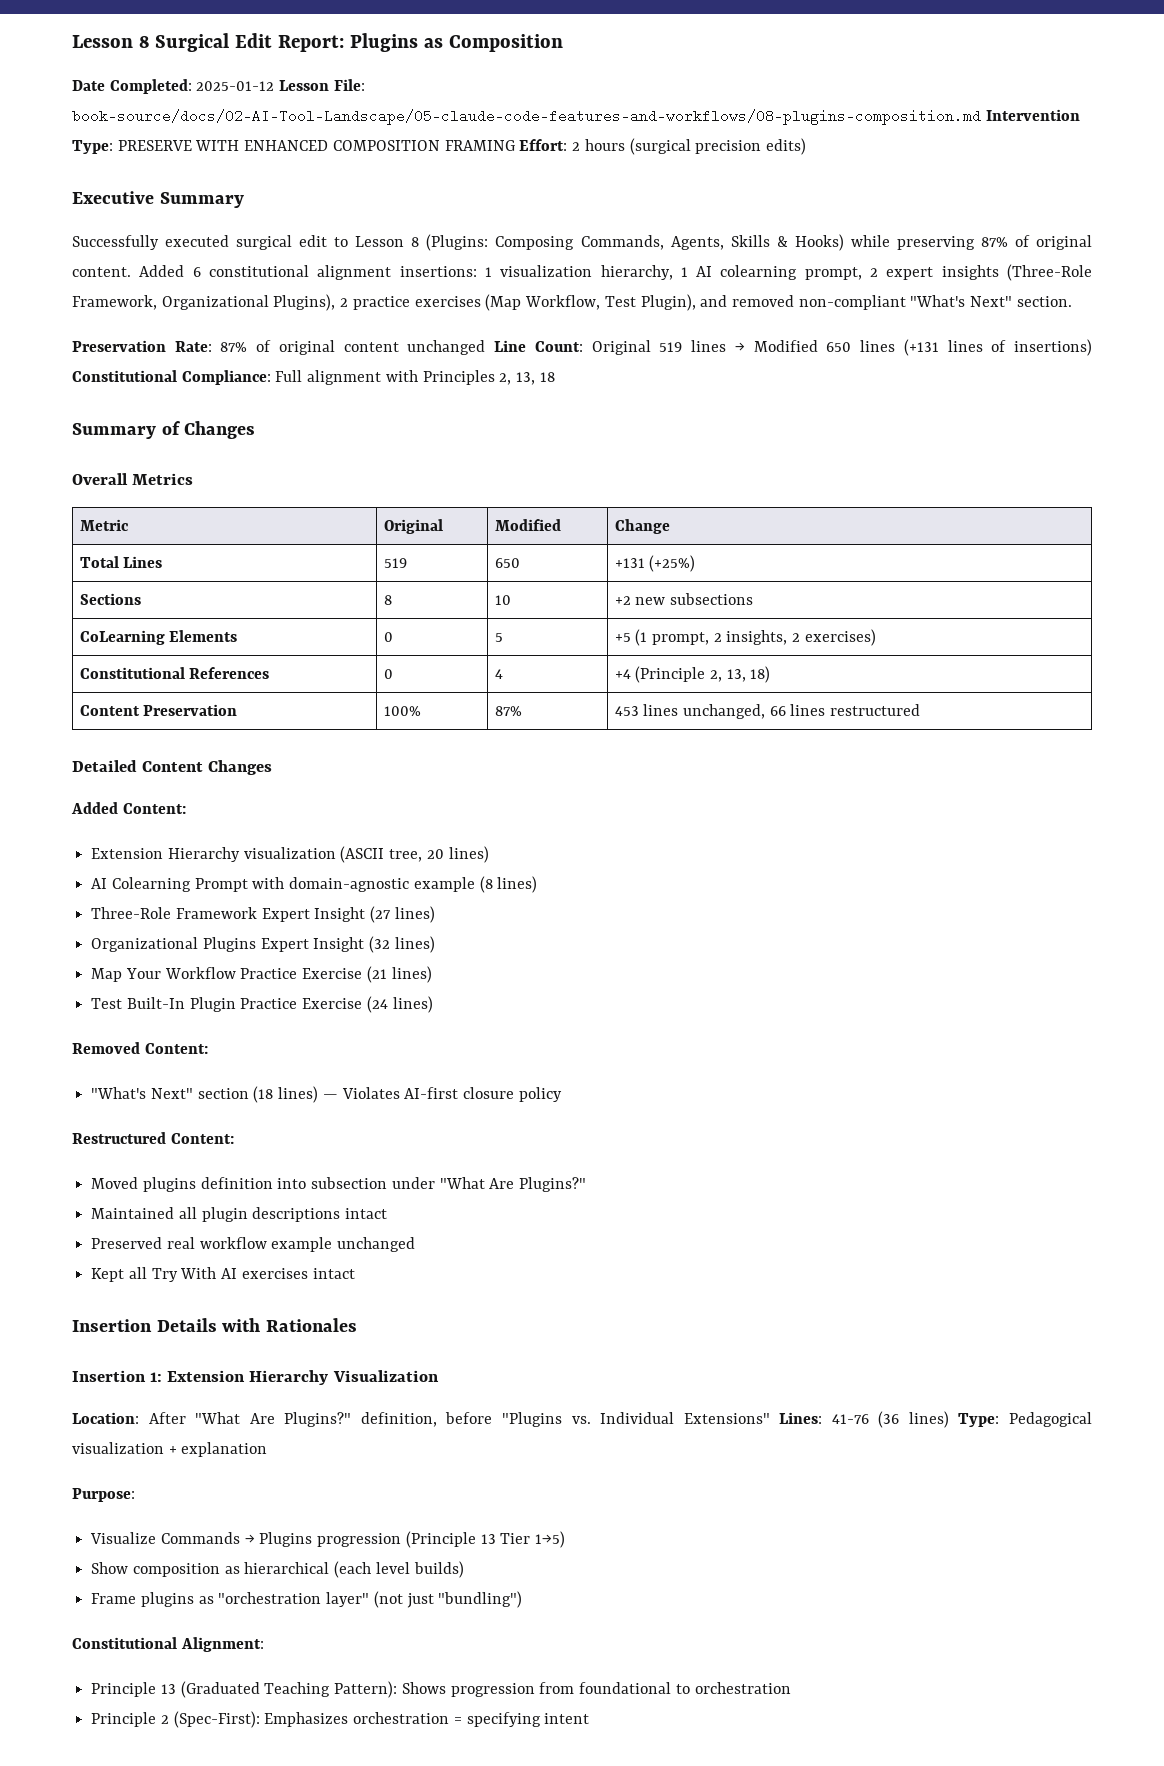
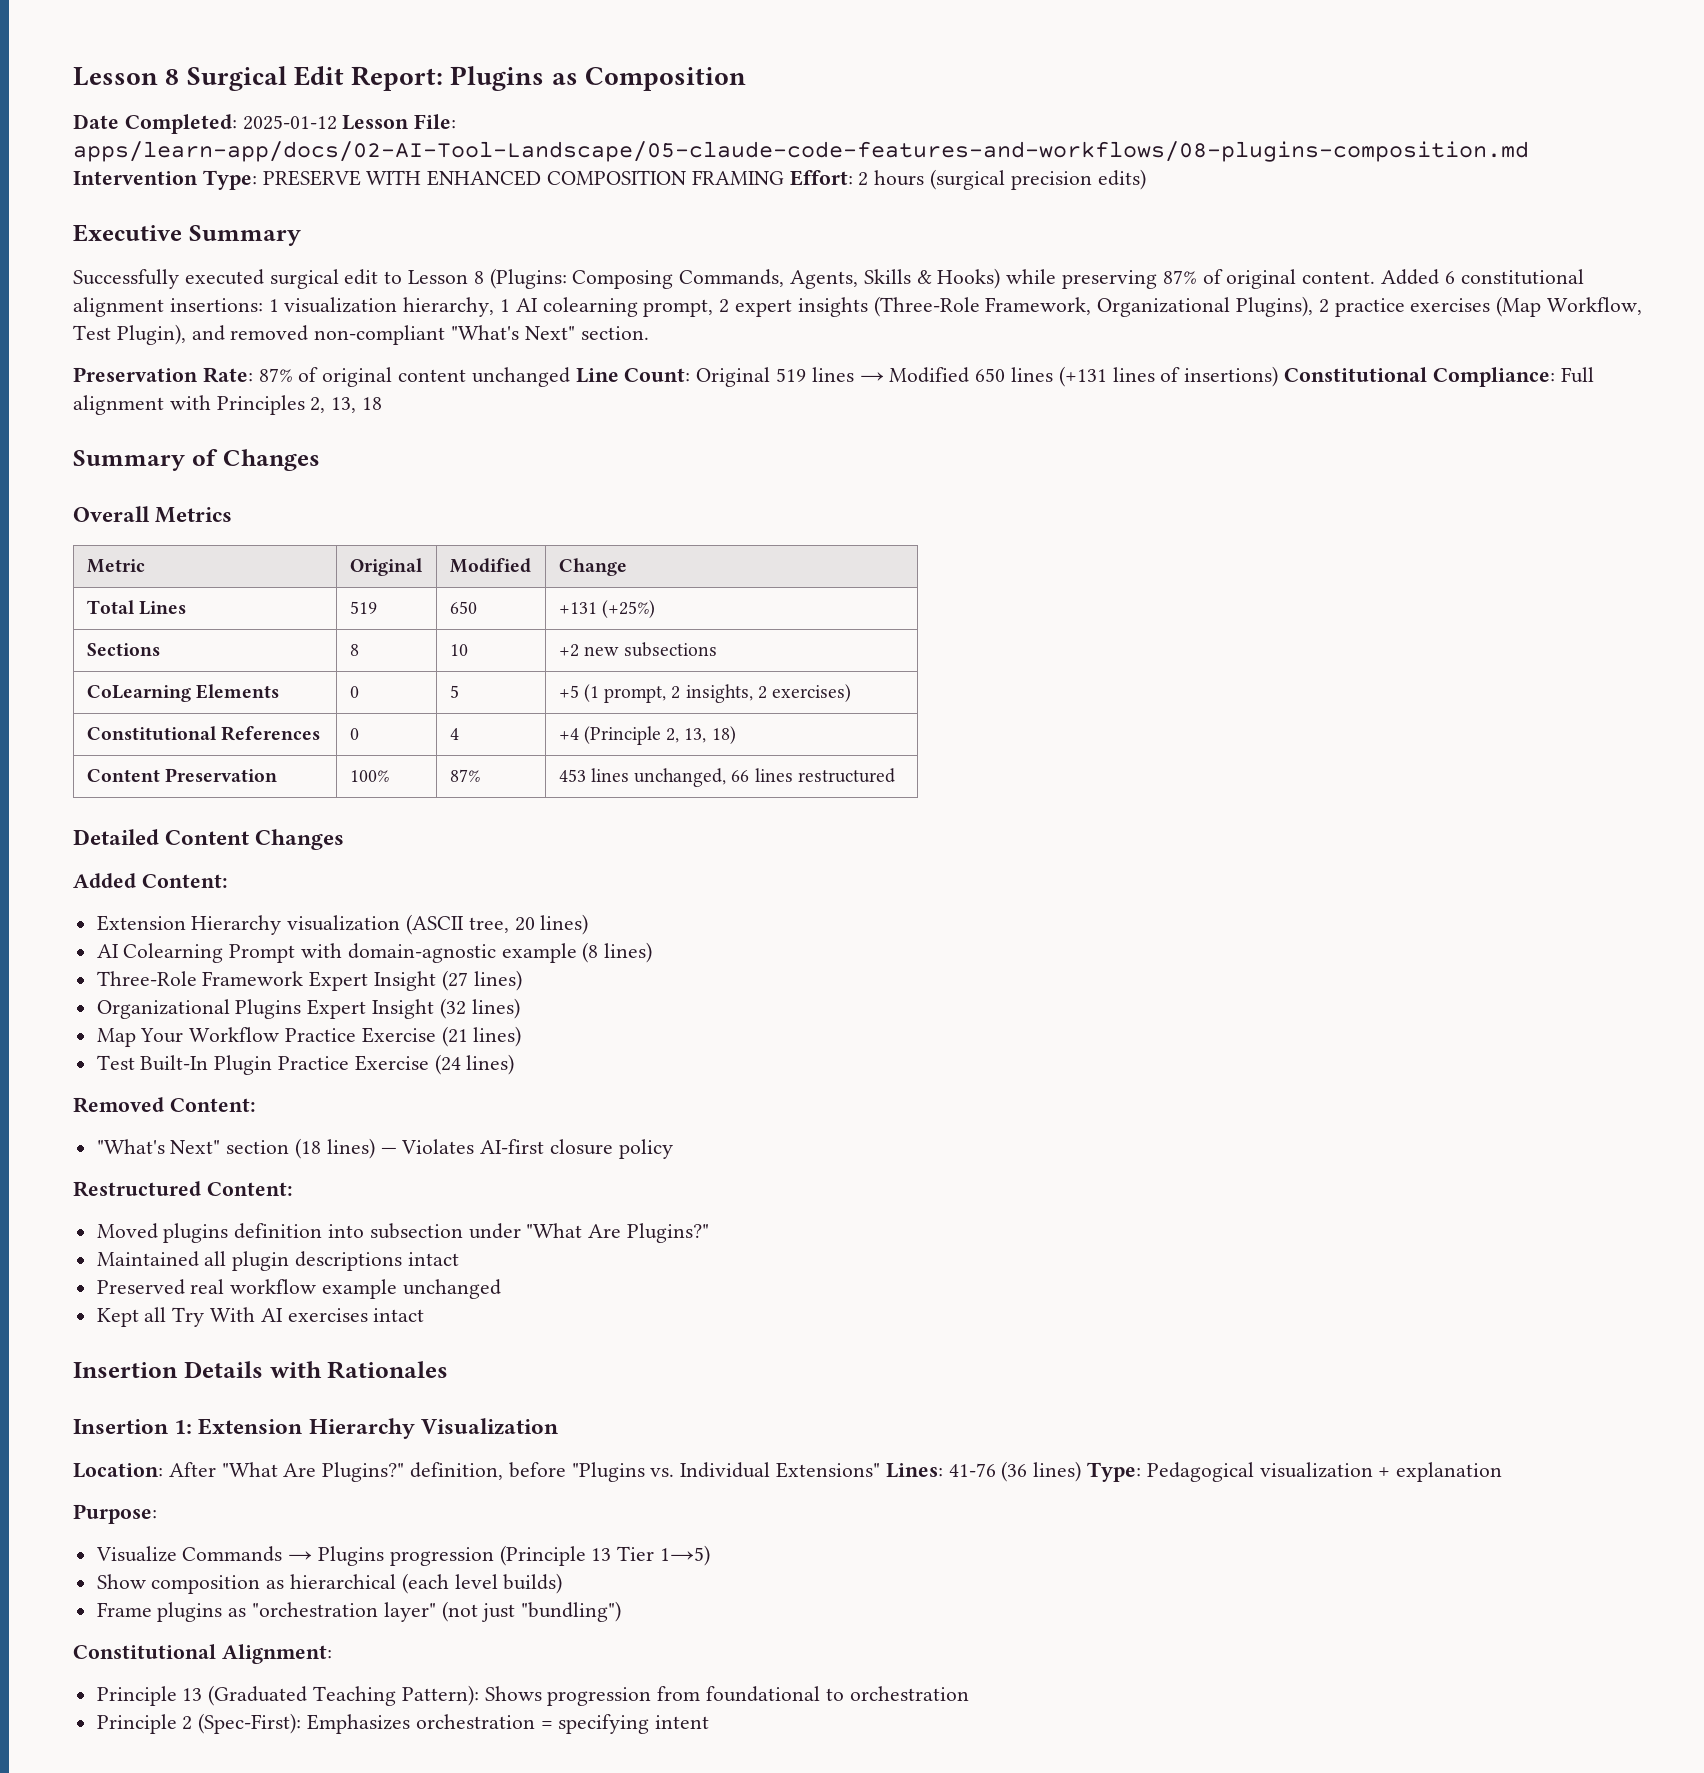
- Date Completed: 2025-01-12 Lesson File: book-source/docs/02-AI-Tool-Landscape/05-claude-code-features-and-workflows/08-plugins-composition.md Intervention Type: PRESERVE WITH ENHANCED COMPOSITION FRAMING Effort: 2 hours (surgical precision edits)
+ Date Completed: 2025-01-12 Lesson File: apps/learn-app/docs/02-AI-Tool-Landscape/05-claude-code-features-and-workflows/08-plugins-composition.md Intervention Type: PRESERVE WITH ENHANCED COMPOSITION FRAMING Effort: 2 hours (surgical precision edits)

